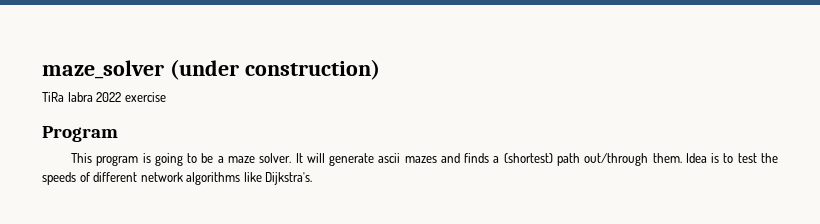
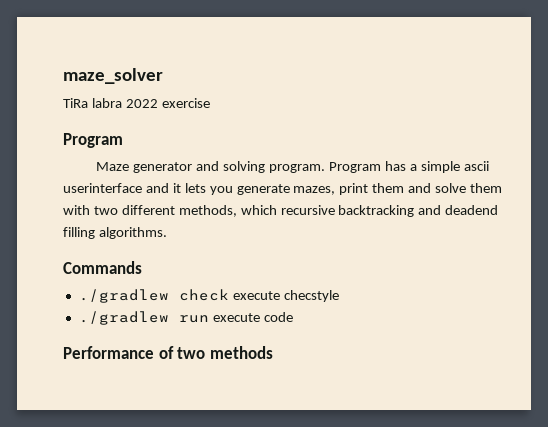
- maze_solver (under construction)
+ maze_solver
- This program is going to be a maze solver. It will generate ascii mazes and finds a (shortest) path out/through them. Idea is to test the speeds of different network algorithms like Dijkstra's.
+ Maze generator and solving program. Program has a simple ascii userinterface and it lets you generate mazes, print them and solve them with two different methods, which recursive backtracking and deadend filling algorithms.
+ Commands
+ ./gradlew check execute checstyle
+ ./gradlew run execute code
+ Performance of two methods

